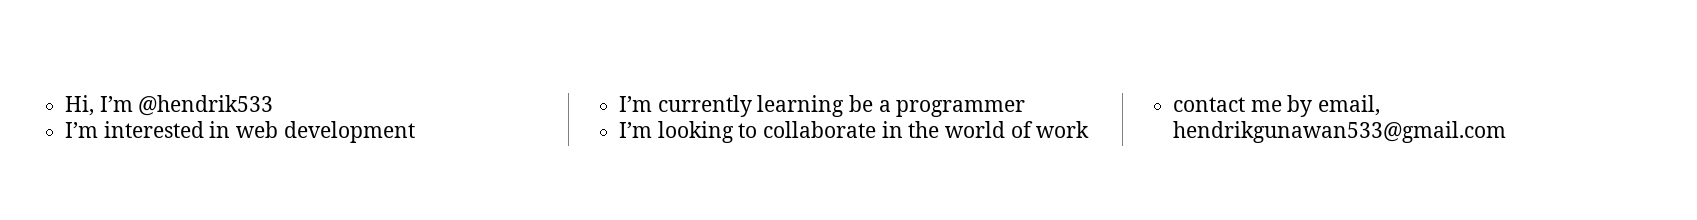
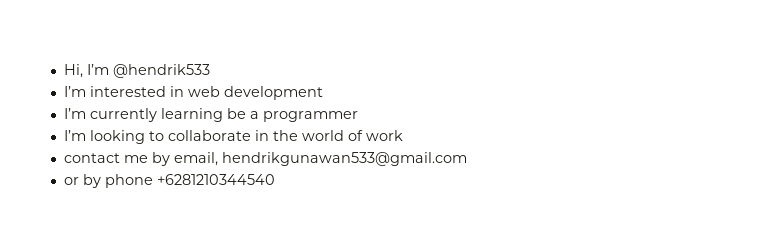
+ or by phone +6281210344540

